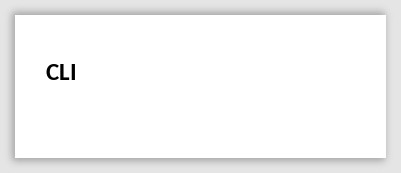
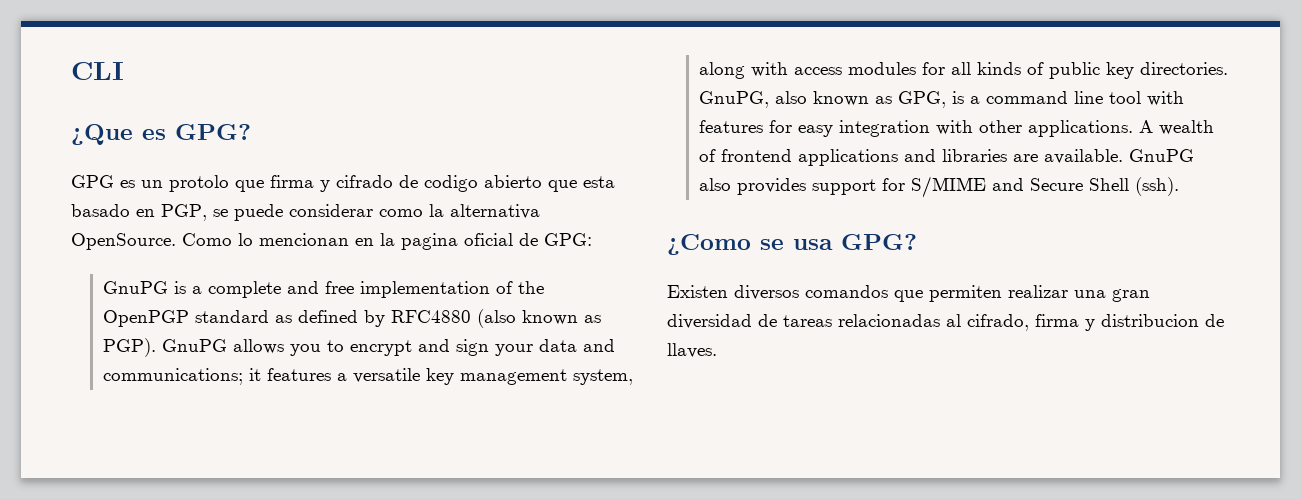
+ ¿Que es GPG?
+ GPG es un protolo que firma y cifrado de codigo abierto que esta basado en PGP, se puede considerar como la alternativa OpenSource. Como lo mencionan en la pagina oficial de GPG:
+ GnuPG is a complete and free implementation of the OpenPGP standard as defined by RFC4880 (also known as PGP). GnuPG allows you to encrypt and sign your data and communications; it features a versatile key management system, along with access modules for all kinds of public key directories. GnuPG, also known as GPG, is a command line tool with features for easy integration with other applications. A wealth of frontend applications and libraries are available. GnuPG also provides support for S/MIME and Secure Shell (ssh).
+ ¿Como se usa GPG?
+ Existen diversos comandos que permiten realizar una gran diversidad de tareas relacionadas al cifrado, firma y distribucion de llaves.

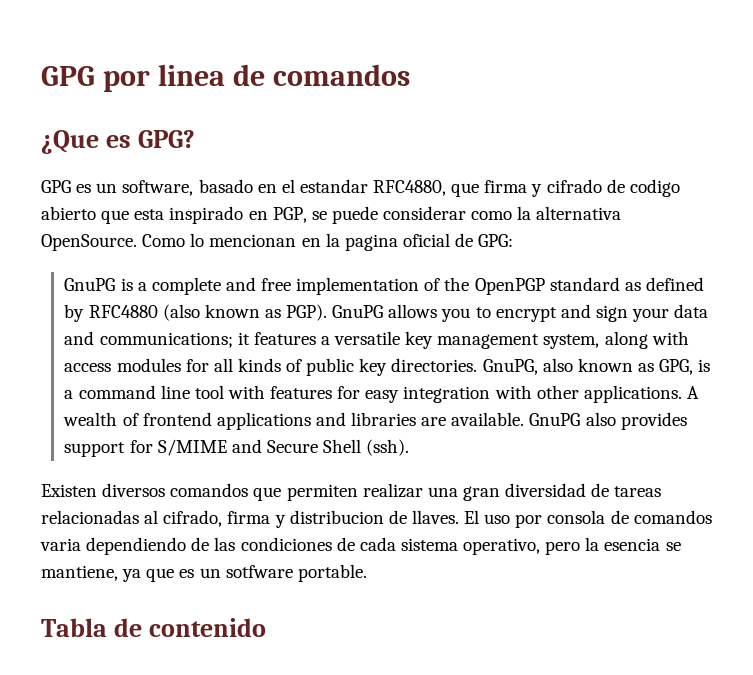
- CLI
+ GPG por linea de comandos
- GPG es un protolo que firma y cifrado de codigo abierto que esta basado en PGP, se puede considerar como la alternativa OpenSource.
+ GPG es un software, basado en el estandar RFC4880, que firma y cifrado de codigo abierto que esta inspirado en PGP, se puede considerar como la alternativa OpenSource.
- ¿Como se usa GPG?
+ El uso por consola de comandos varia dependiendo de las condiciones de cada sistema operativo, pero la esencia se mantiene, ya que es un sotfware portable.
+ Tabla de contenido

